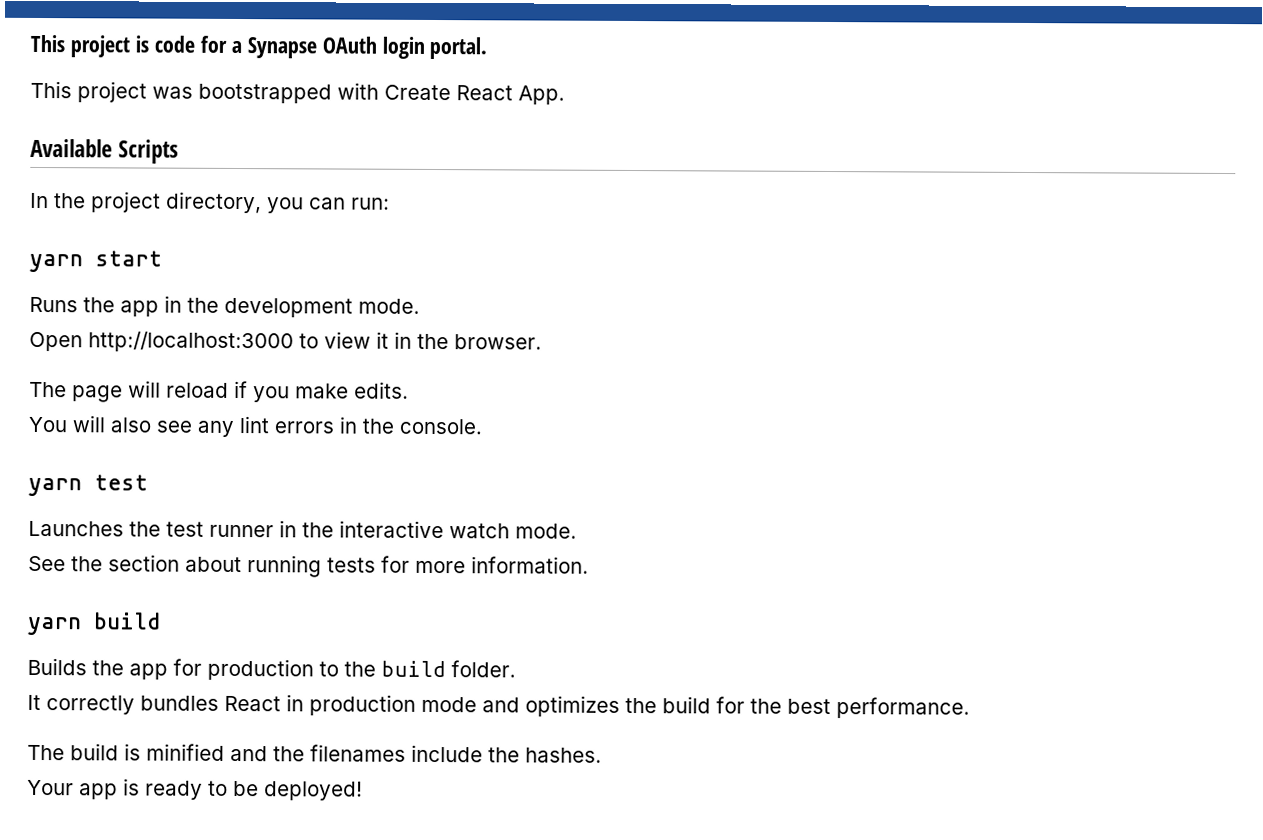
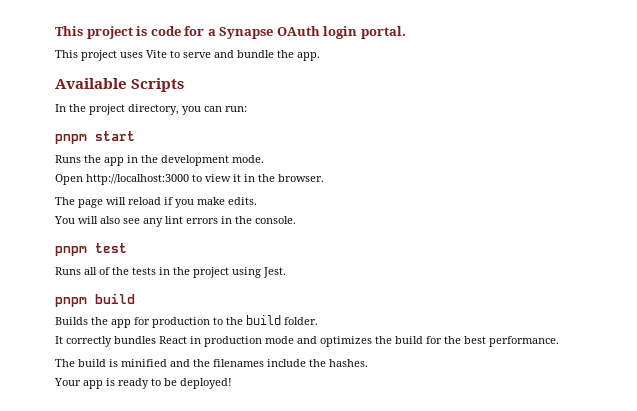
- This project was bootstrapped with Create React App.
+ This project uses Vite to serve and bundle the app.
- yarn start
+ pnpm start
- yarn test
+ pnpm test
- Launches the test runner in the interactive watch mode.
- See the section about running tests for more information.
- yarn build
+ Runs all of the tests in the project using Jest.
+ pnpm build

